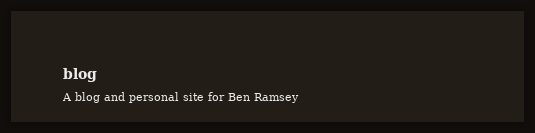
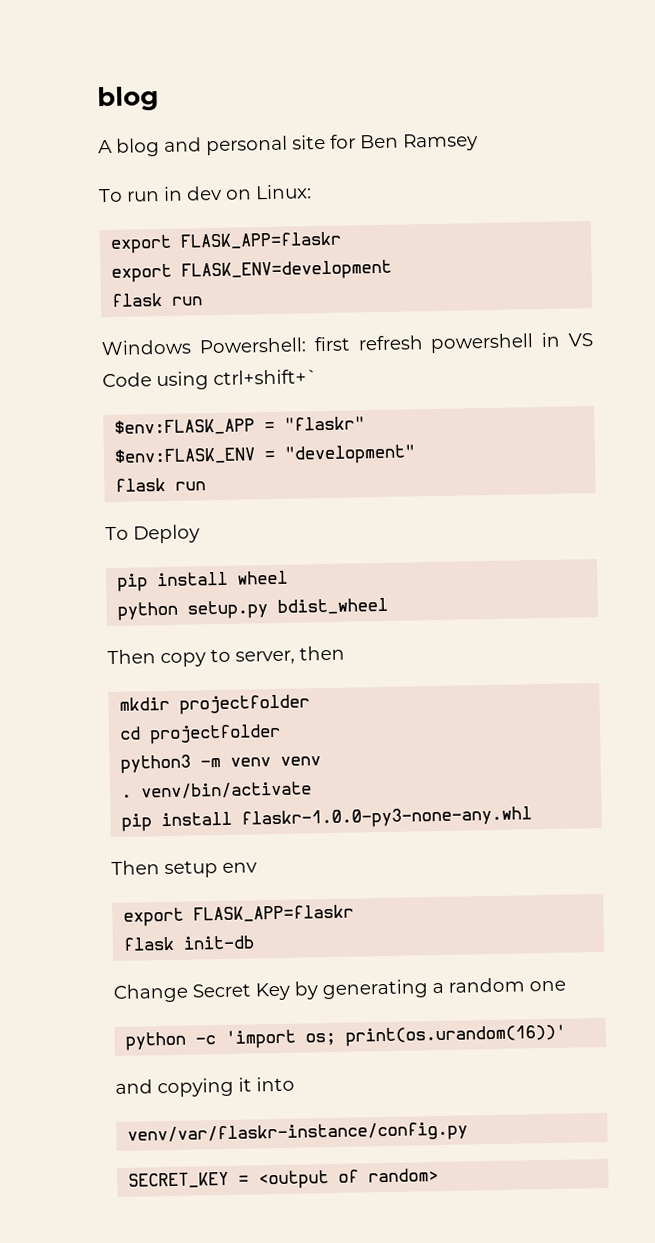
+ To run in dev on Linux:
+ export FLASK_APP=flaskr
+ export FLASK_ENV=development
+ flask run
+ Windows Powershell: first refresh powershell in VS Code using ctrl+shift+`
+ $env:FLASK_APP = "flaskr"
+ $env:FLASK_ENV = "development"
+ flask run
+ To Deploy
+ pip install wheel
+ python setup.py bdist_wheel
+ Then copy to server, then
+ mkdir projectfolder
+ cd projectfolder
+ python3 -m venv venv
+ . venv/bin/activate
+ pip install flaskr-1.0.0-py3-none-any.whl
+ Then setup env
+ export FLASK_APP=flaskr
+ flask init-db
+ Change Secret Key by generating a random one
+ python -c 'import os; print(os.urandom(16))'
+ and copying it into
+ venv/var/flaskr-instance/config.py
+ SECRET_KEY = <output of random>

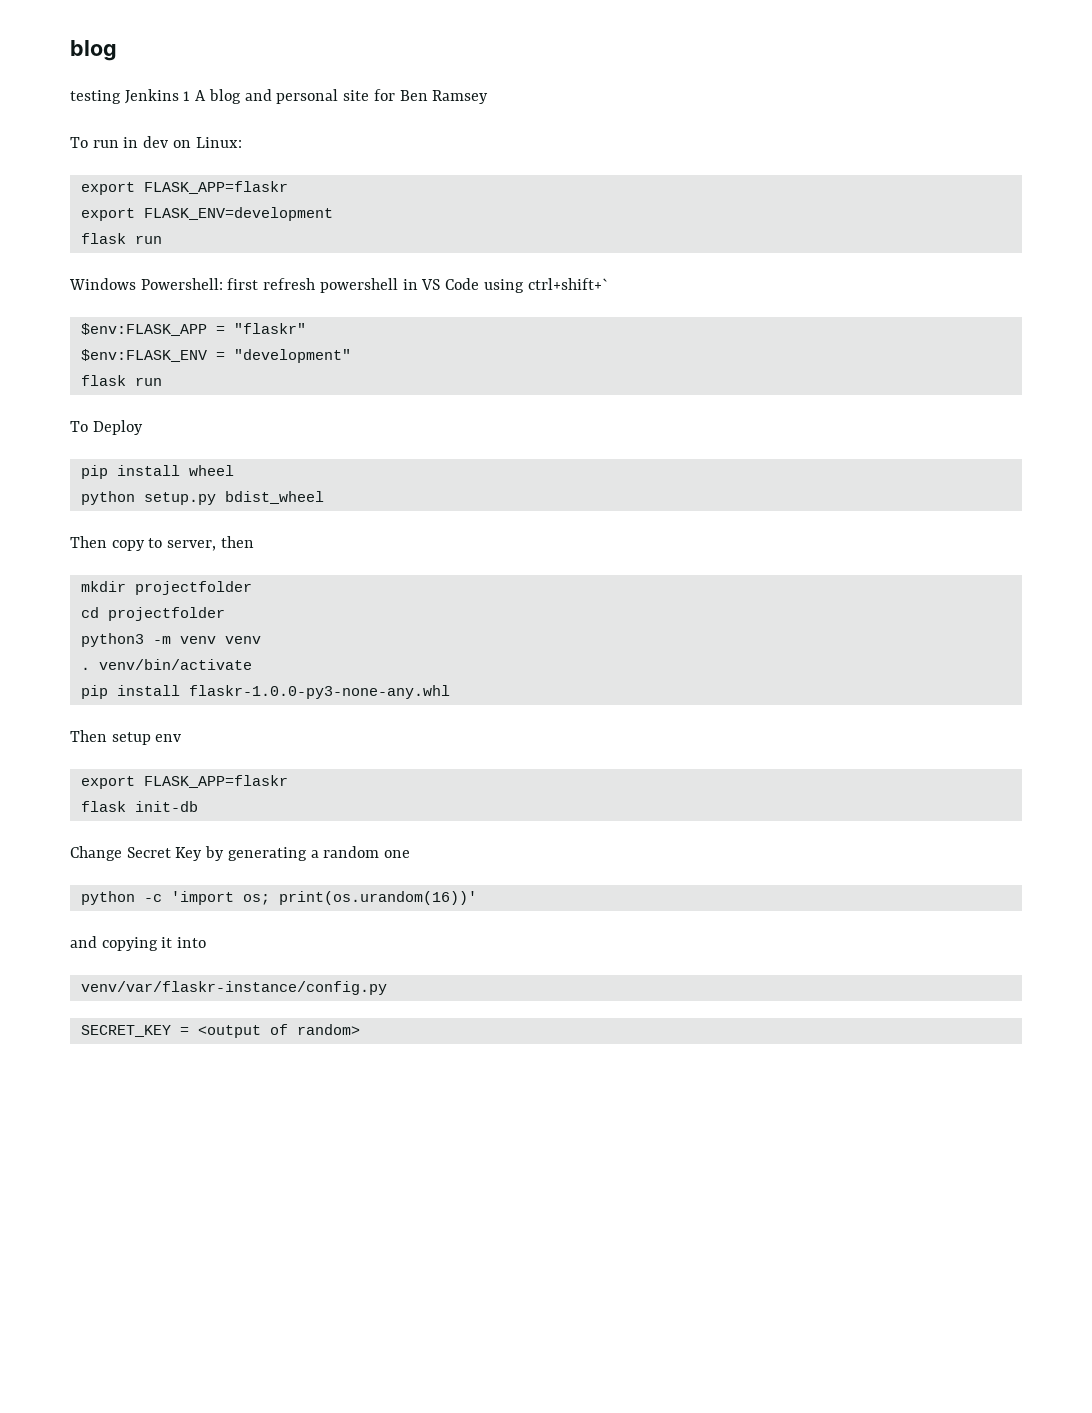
- A blog and personal site for Ben Ramsey
+ testing Jenkins 1 A blog and personal site for Ben Ramsey

